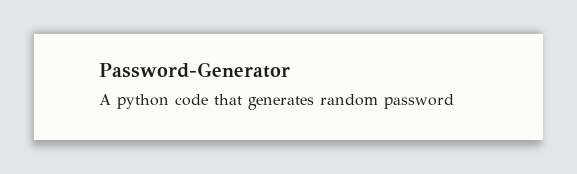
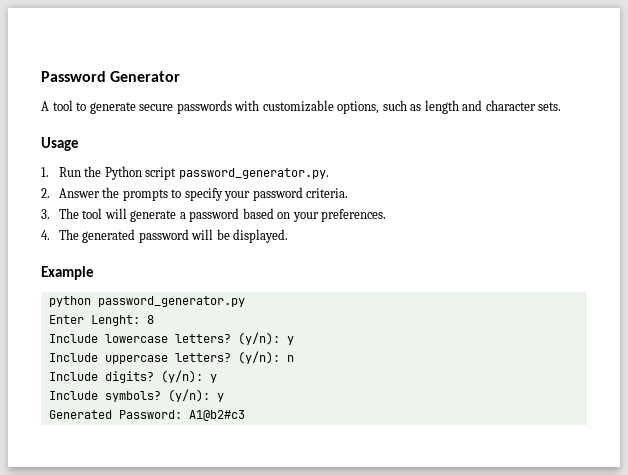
- Password-Generator
+ Password Generator
- A python code that generates random password
+ A tool to generate secure passwords with customizable options, such as length and character sets.
+ Usage
+ 1. Run the Python script password_generator.py.
+ 2. Answer the prompts to specify your password criteria.
+ 3. The tool will generate a password based on your preferences.
+ 4. The generated password will be displayed.
+ Example
+ python password_generator.py
+ Enter Lenght: 8
+ Include lowercase letters? (y/n): y
+ Include uppercase letters? (y/n): n
+ Include digits? (y/n): y
+ Include symbols? (y/n): y
+ Generated Password: A1@b2#c3

